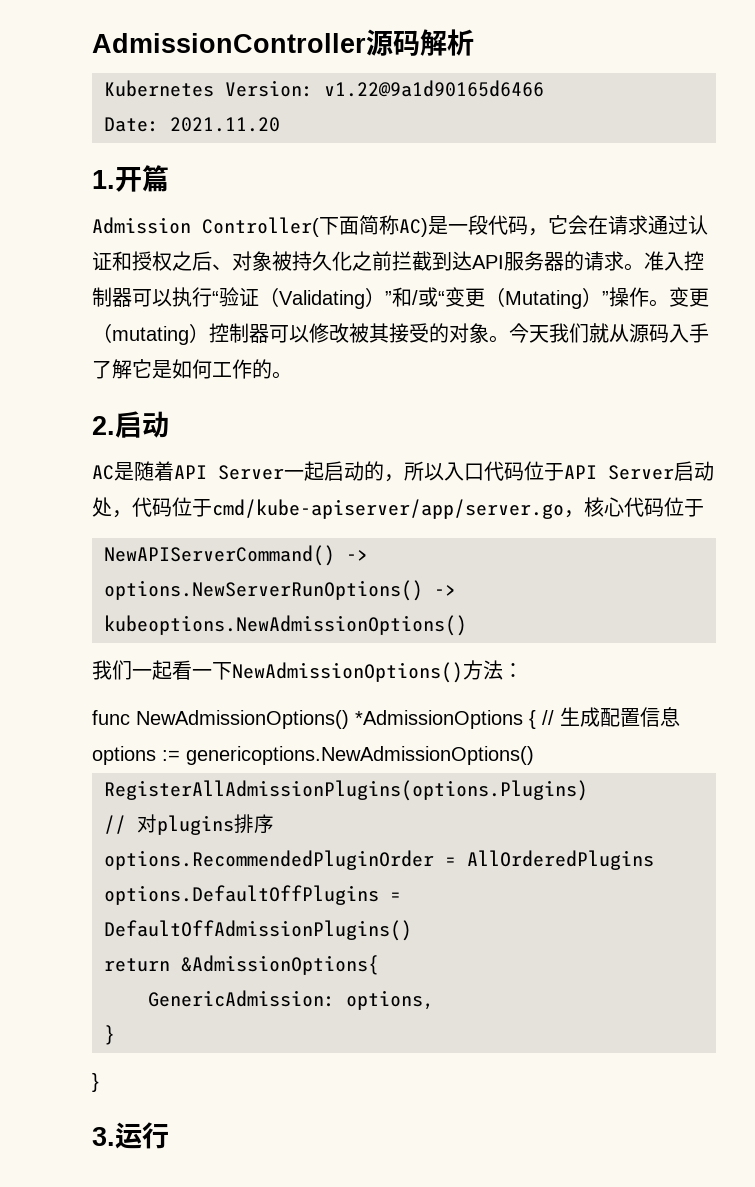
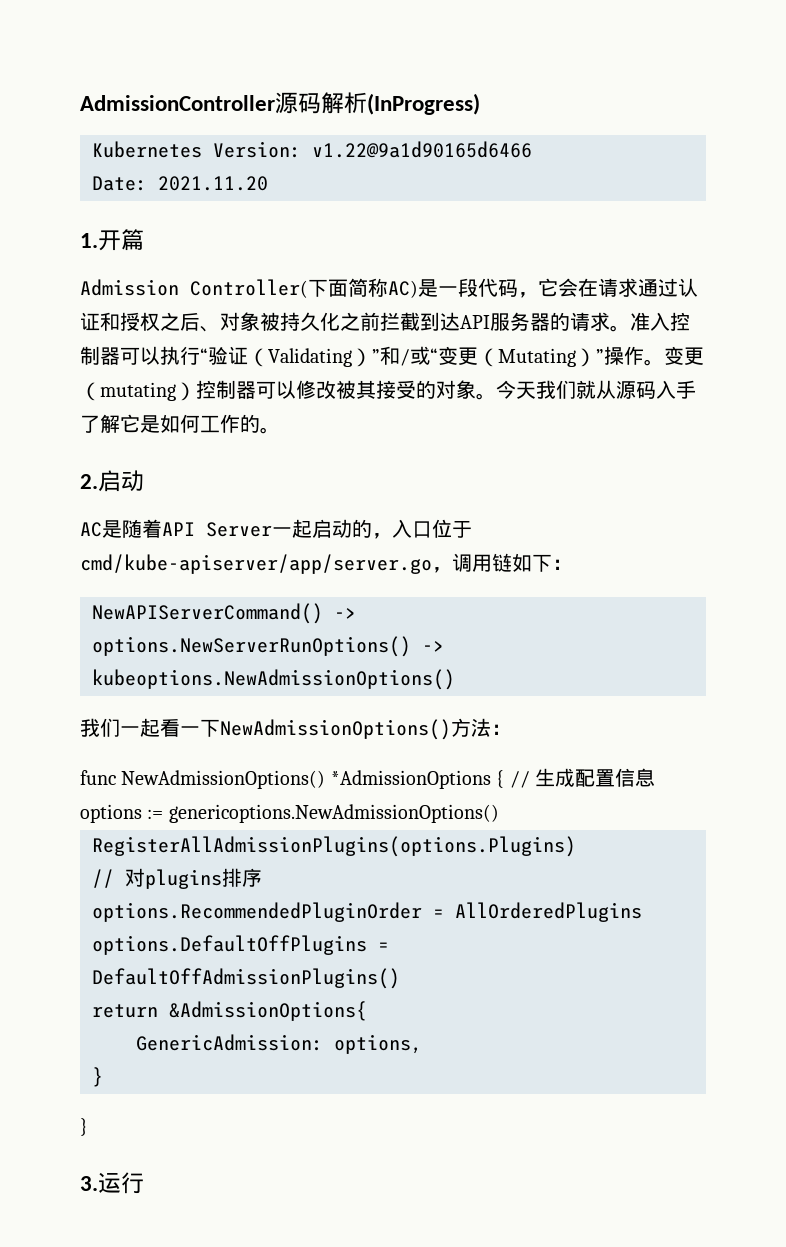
- AdmissionController源码解析
+ AdmissionController源码解析(InProgress)
- AC是随着API Server一起启动的，所以入口代码位于API Server启动处，代码位于cmd/kube-apiserver/app/server.go，核心代码位于
+ AC是随着API Server一起启动的，入口位于cmd/kube-apiserver/app/server.go，调用链如下：

